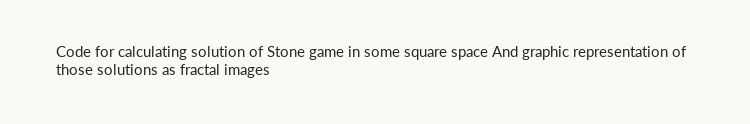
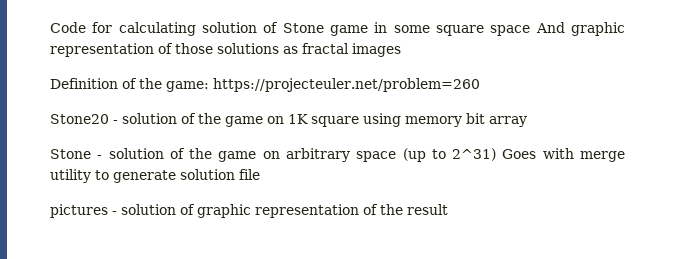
+ Definition of the game: https://projecteuler.net/problem=260
+ Stone20 - solution of the game on 1K square using memory bit array
+ Stone - solution of the game on arbitrary space (up to 2^31) Goes with merge utility to generate solution file
+ pictures - solution of graphic representation of the result

